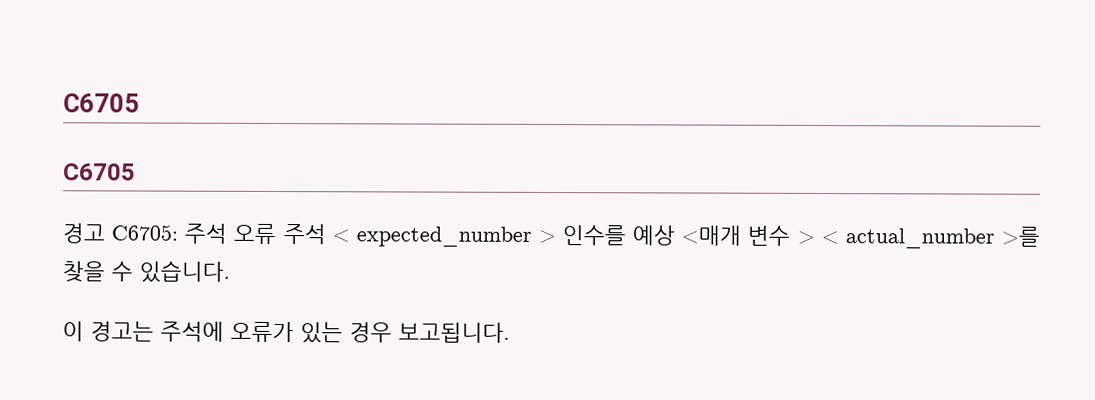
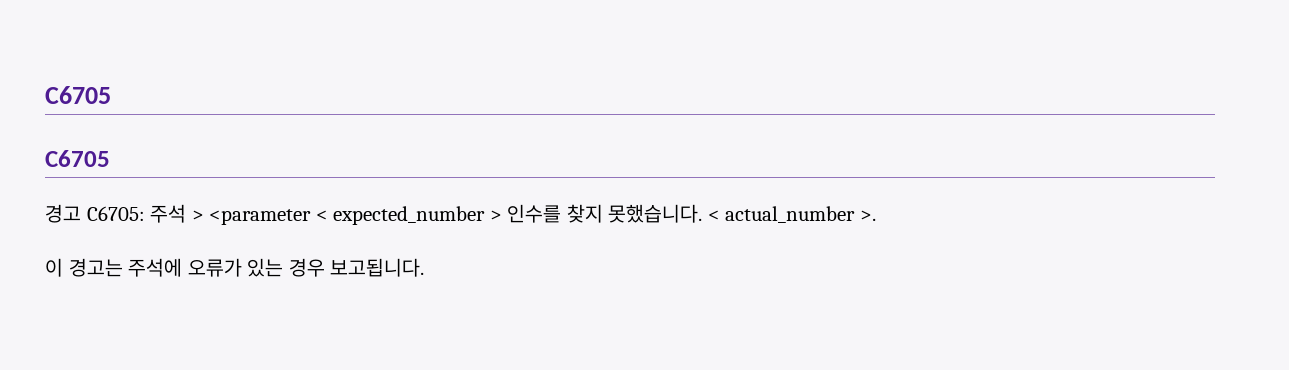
- 경고 C6705: 주석 오류 주석 < expected_number > 인수를 예상 <매개 변수 > < actual_number >를 찾을 수 있습니다.
+ 경고 C6705: 주석 > <parameter < expected_number > 인수를 찾지 못했습니다. < actual_number >.

